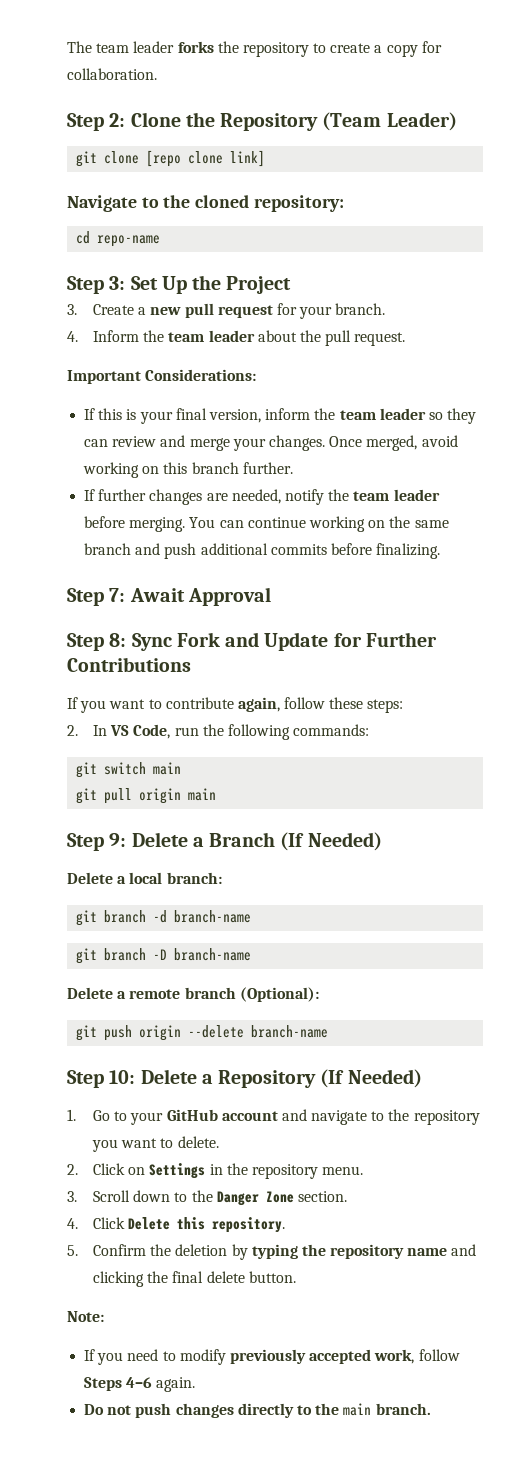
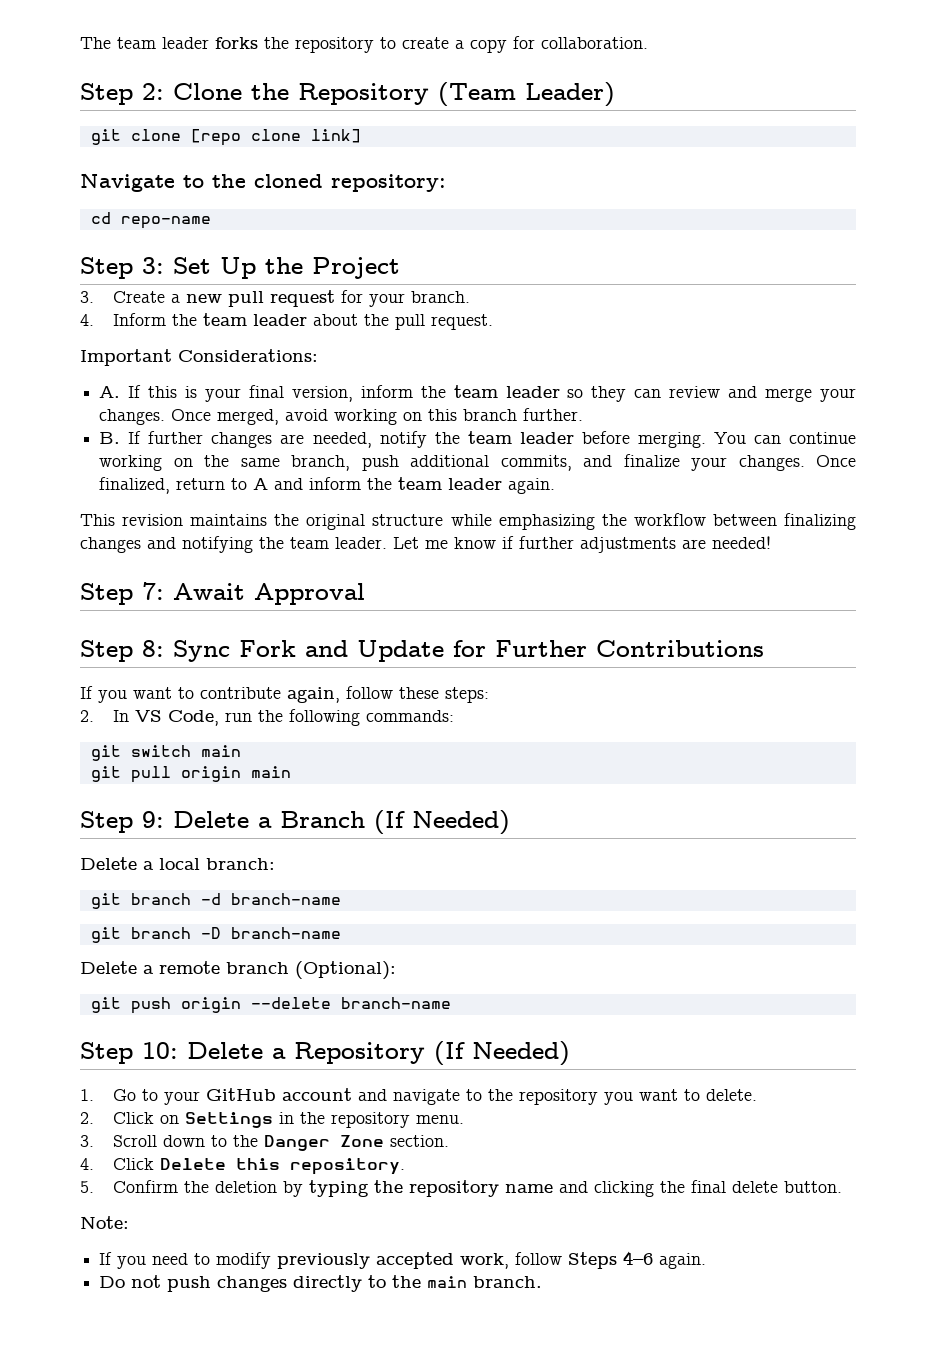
- If this is your final version, inform the team leader so they can review and merge your changes.
+ A. If this is your final version, inform the team leader so they can review and merge your changes.
- If further changes are needed, notify the team leader before merging.
+ B. If further changes are needed, notify the team leader before merging.
- You can continue working on the same branch and push additional commits before finalizing.
+ You can continue working on the same branch, push additional commits, and finalize your changes. Once finalized, return to A and inform the team leader again.
+ This revision maintains the original structure while emphasizing the workflow between finalizing changes and notifying the team leader. Let me know if further adjustments are needed!

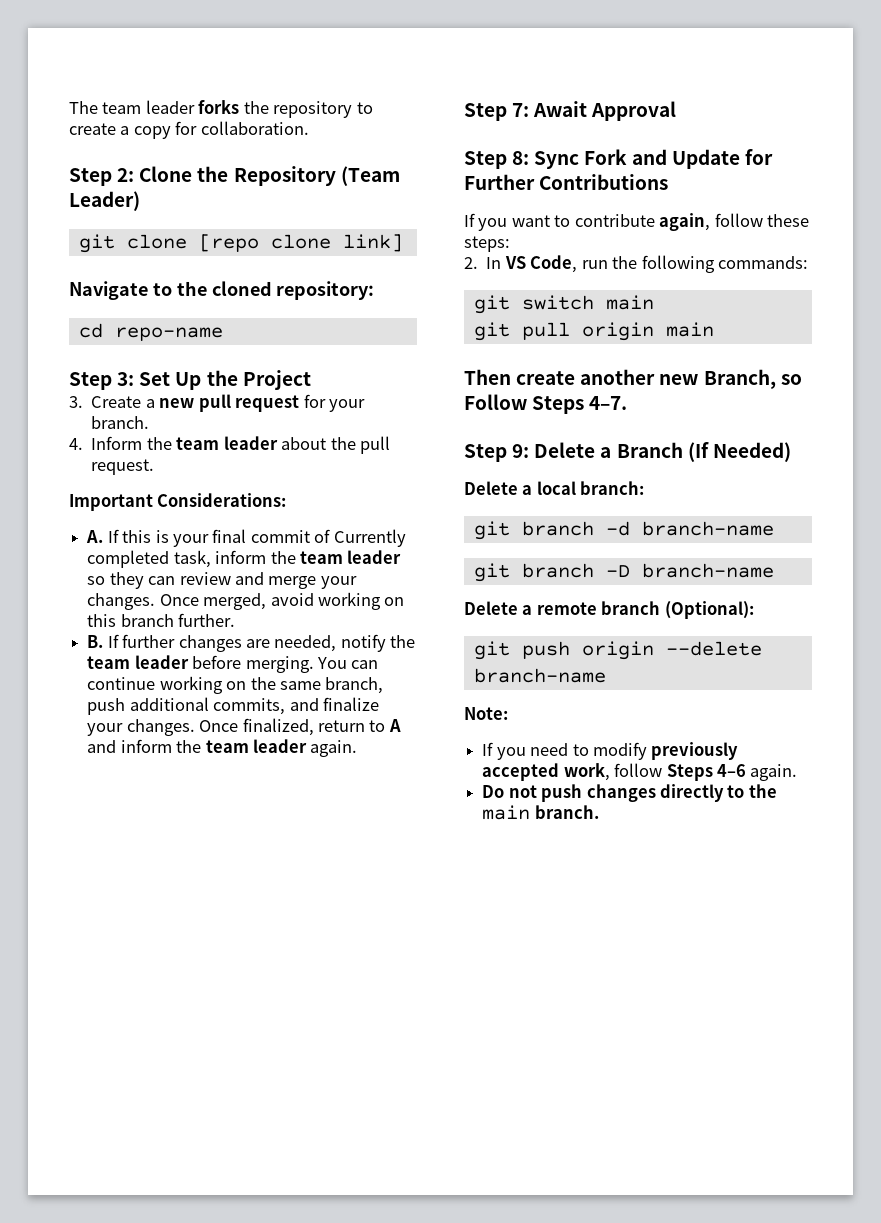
- A. If this is your final version, inform the team leader so they can review and merge your changes.
+ A. If this is your final commit of Currently completed task, inform the team leader so they can review and merge your changes.
- This revision maintains the original structure while emphasizing the workflow between finalizing changes and notifying the team leader. Let me know if further adjustments are needed!
+ Then create another new Branch, so Follow Steps 4–7.
- Step 10: Delete a Repository (If Needed)
- 1. Go to your GitHub account and navigate to the repository you want to delete.
- 2. Click on Settings in the repository menu.
- 3. Scroll down to the Danger Zone section.
- 4. Click Delete this repository.
- 5. Confirm the deletion by typing the repository name and clicking the final delete button.

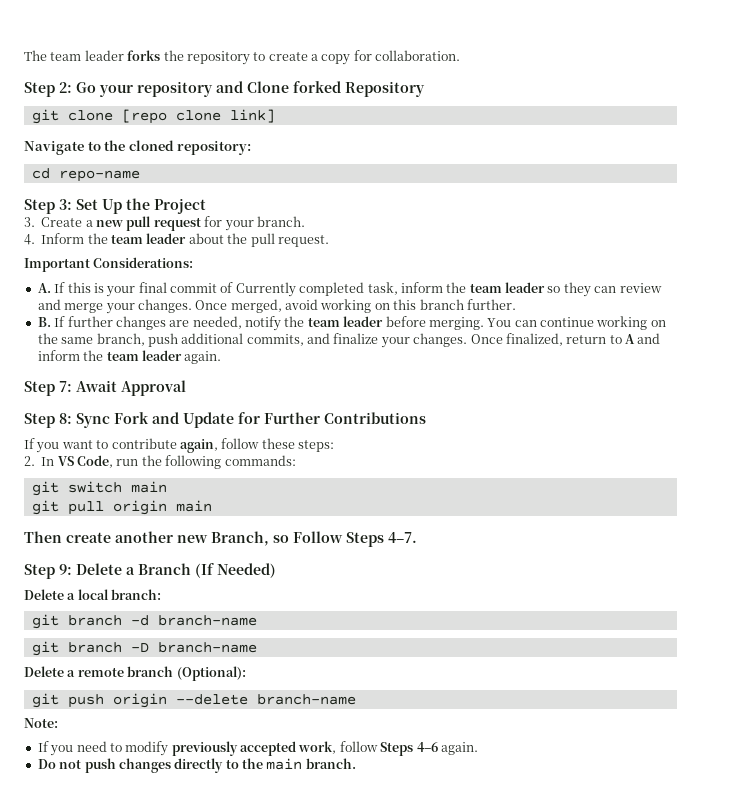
- Step 2: Clone the Repository (Team Leader)
+ Step 2: Go your repository and Clone forked Repository

